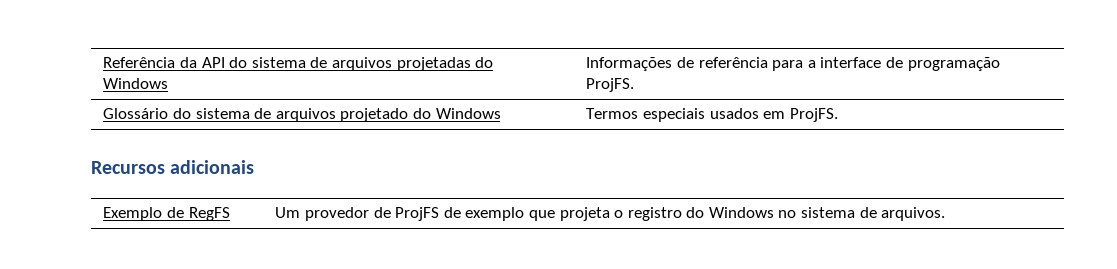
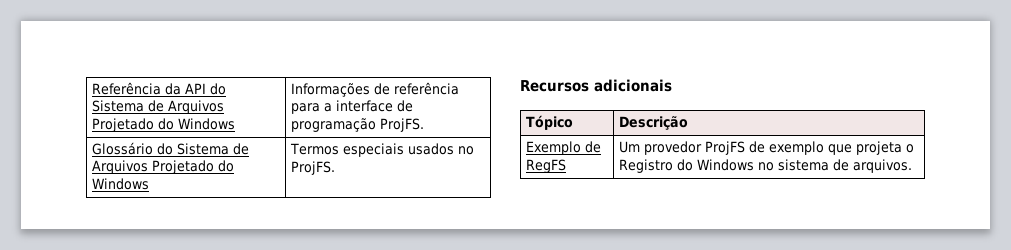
- Referência da API do sistema de arquivos projetadas do Windows | Informações de referência para a interface de programação ProjFS.
+ Referência da API do Sistema de Arquivos Projetado do Windows | Informações de referência para a interface de programação ProjFS.
- Glossário do sistema de arquivos projetado do Windows | Termos especiais usados em ProjFS.
+ Glossário do Sistema de Arquivos Projetado do Windows | Termos especiais usados no ProjFS.
+ Tópico | Descrição
- Exemplo de RegFS | Um provedor de ProjFS de exemplo que projeta o registro do Windows no sistema de arquivos.
+ Exemplo de RegFS | Um provedor ProjFS de exemplo que projeta o Registro do Windows no sistema de arquivos.

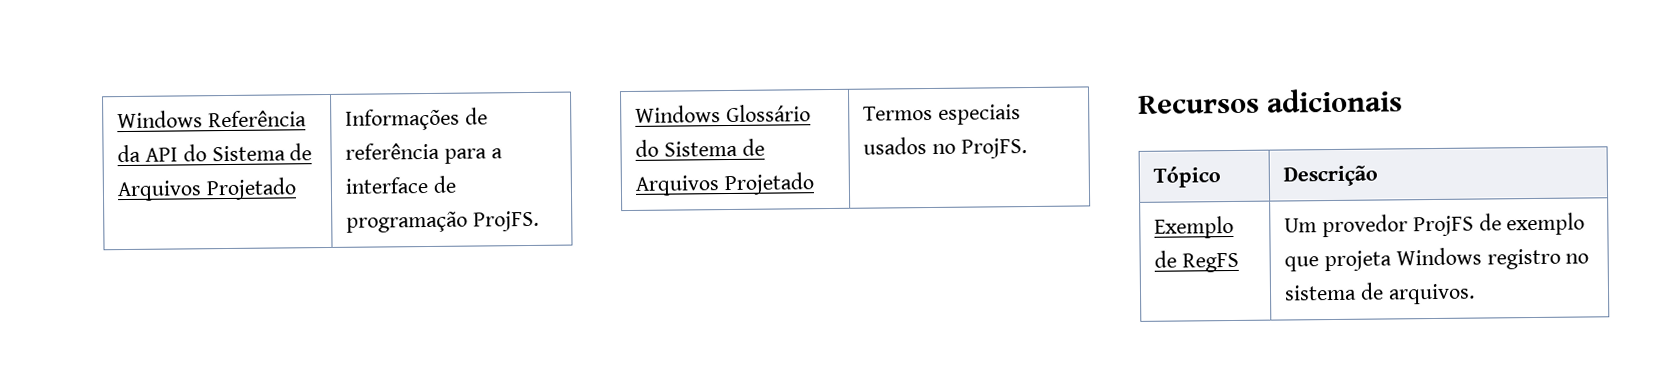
- Referência da API do Sistema de Arquivos Projetado do Windows | Informações de referência para a interface de programação ProjFS.
+ Windows Referência da API do Sistema de Arquivos Projetado | Informações de referência para a interface de programação ProjFS.
- Glossário do Sistema de Arquivos Projetado do Windows | Termos especiais usados no ProjFS.
+ Windows Glossário do Sistema de Arquivos Projetado | Termos especiais usados no ProjFS.
- Exemplo de RegFS | Um provedor ProjFS de exemplo que projeta o Registro do Windows no sistema de arquivos.
+ Exemplo de RegFS | Um provedor ProjFS de exemplo que projeta Windows registro no sistema de arquivos.

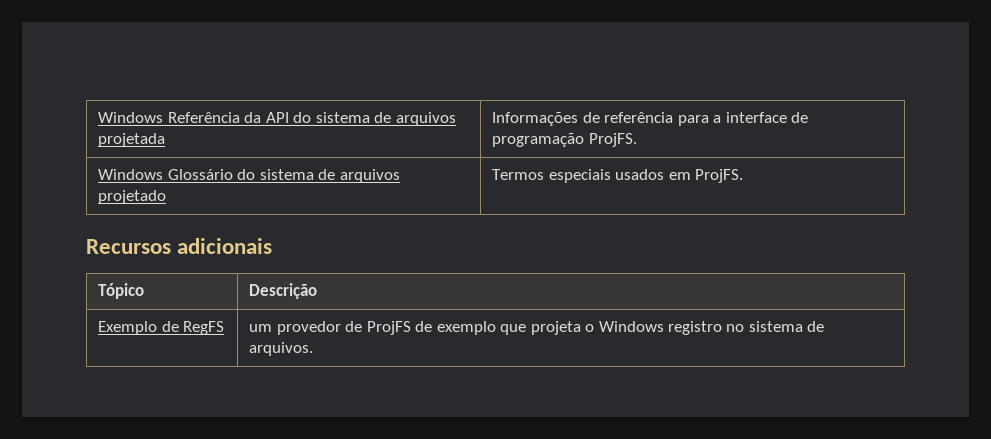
- Windows Referência da API do Sistema de Arquivos Projetado | Informações de referência para a interface de programação ProjFS.
+ Windows Referência da API do sistema de arquivos projetada | Informações de referência para a interface de programação ProjFS.
- Windows Glossário do Sistema de Arquivos Projetado | Termos especiais usados no ProjFS.
+ Windows Glossário do sistema de arquivos projetado | Termos especiais usados em ProjFS.
- Exemplo de RegFS | Um provedor ProjFS de exemplo que projeta Windows registro no sistema de arquivos.
+ Exemplo de RegFS | um provedor de ProjFS de exemplo que projeta o Windows registro no sistema de arquivos.

